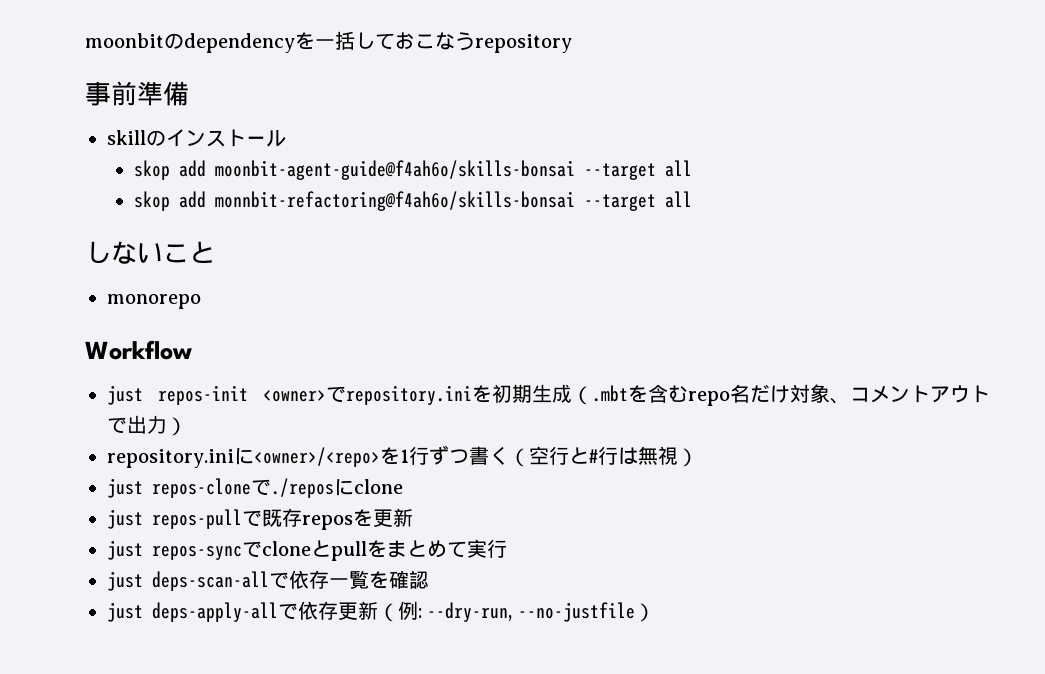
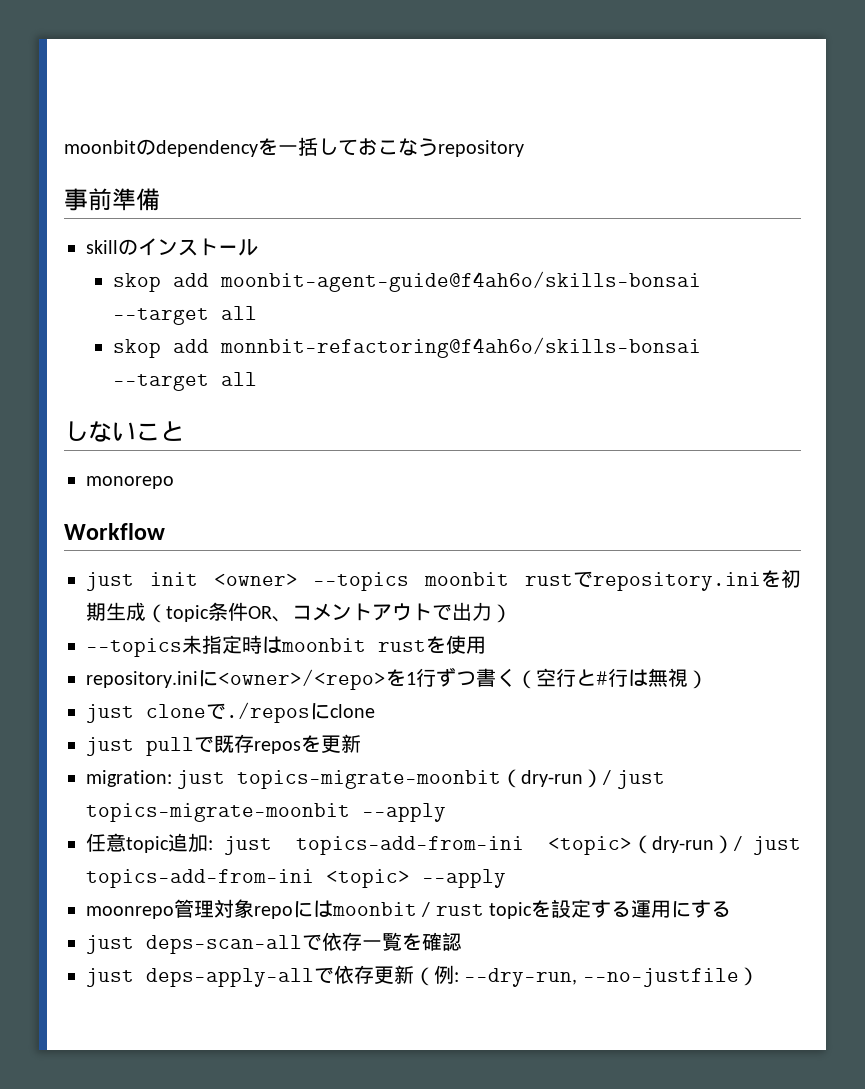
- just repos-init <owner>でrepository.iniを初期生成（.mbtを含むrepo名だけ対象、コメントアウトで出力）
+ just init <owner> --topics moonbit rustでrepository.iniを初期生成（topic条件OR、コメントアウトで出力）
+ --topics未指定時はmoonbit rustを使用
- just repos-cloneで./reposにclone
+ just cloneで./reposにclone
- just repos-pullで既存reposを更新
+ just pullで既存reposを更新
- just repos-syncでcloneとpullをまとめて実行
+ migration: just topics-migrate-moonbit（dry-run）/ just topics-migrate-moonbit --apply
+ 任意topic追加: just topics-add-from-ini <topic>（dry-run）/ just topics-add-from-ini <topic> --apply
+ moonrepo管理対象repoにはmoonbit / rust topicを設定する運用にする

